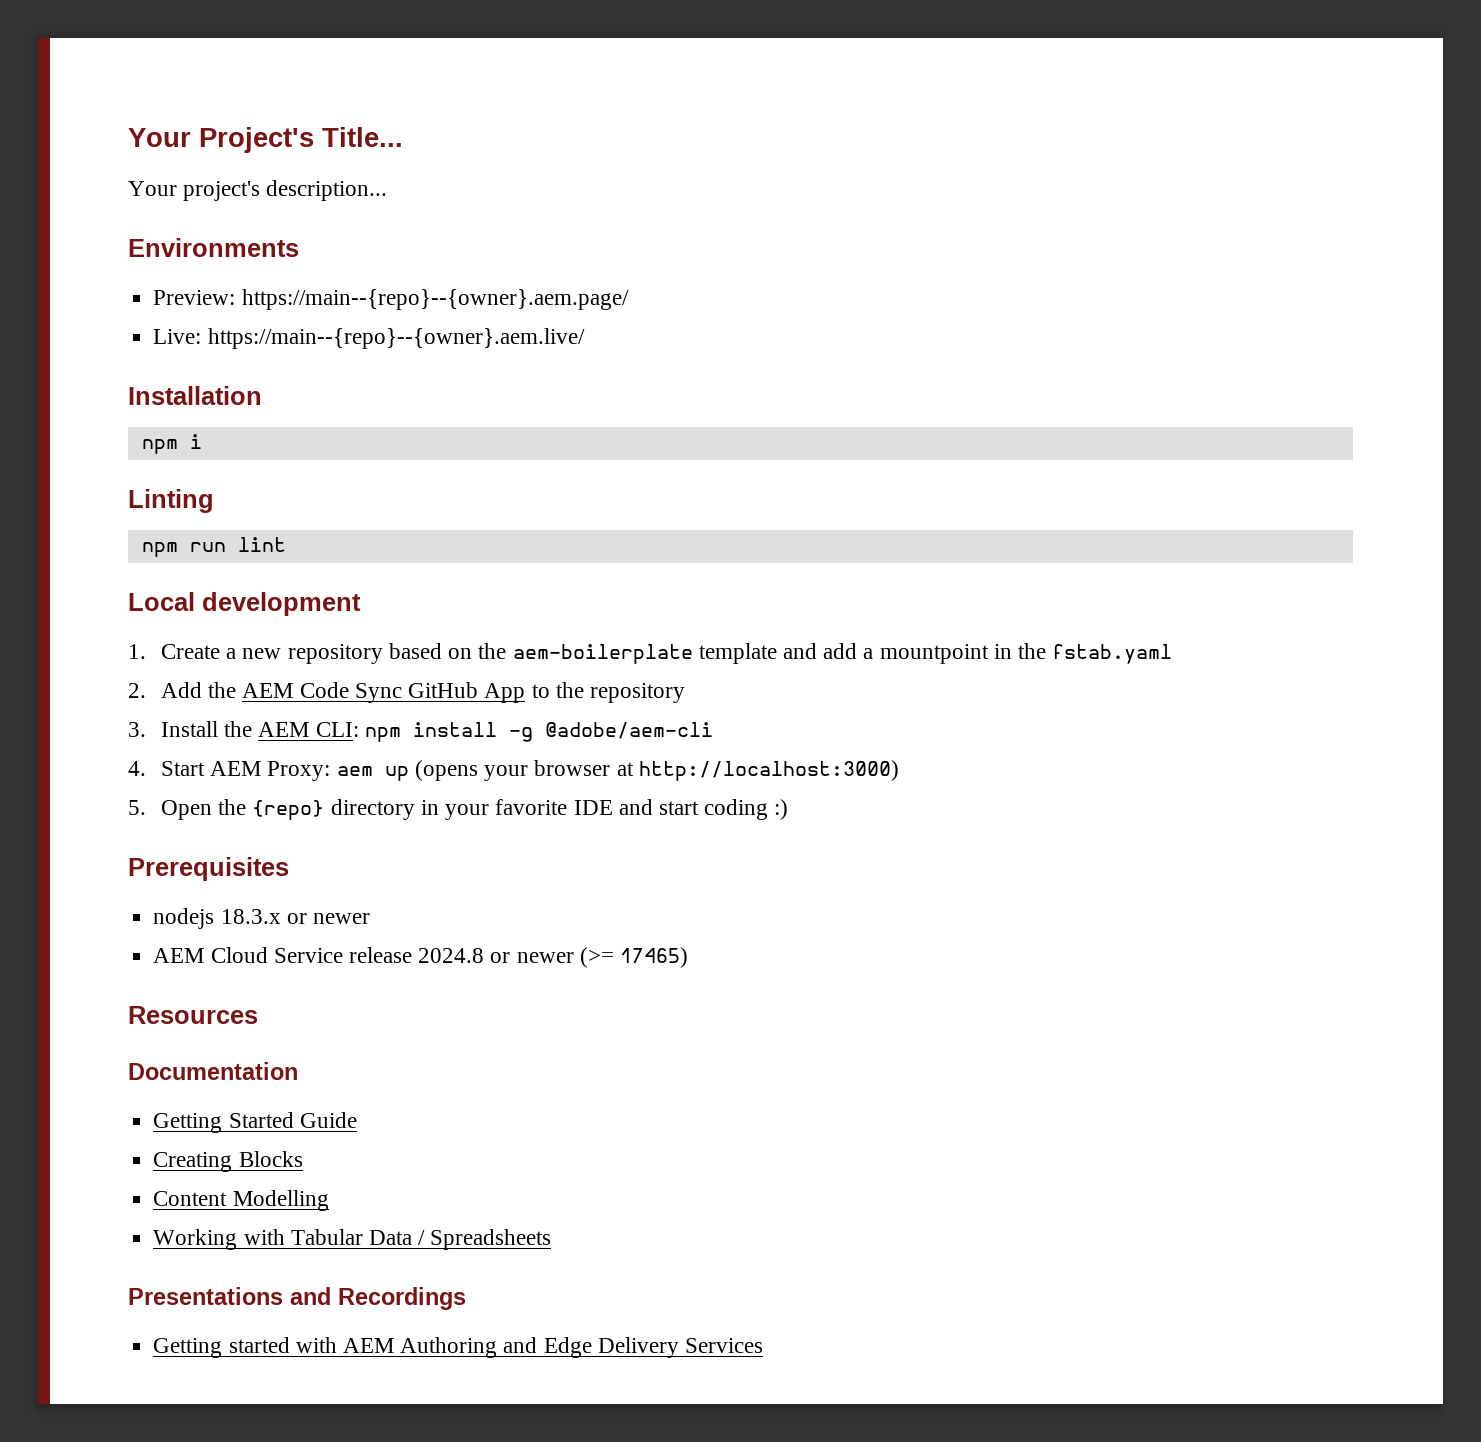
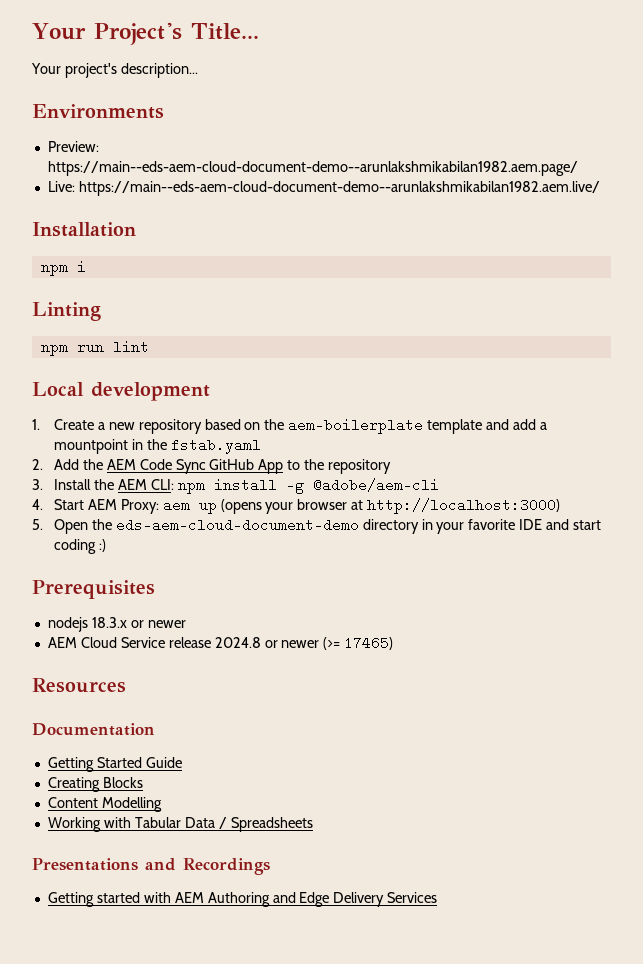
- Preview: https://main--{repo}--{owner}.aem.page/
+ Preview: https://main--eds-aem-cloud-document-demo--arunlakshmikabilan1982.aem.page/
- Live: https://main--{repo}--{owner}.aem.live/
+ Live: https://main--eds-aem-cloud-document-demo--arunlakshmikabilan1982.aem.live/
- 5. Open the {repo} directory in your favorite IDE and start coding :)
+ 5. Open the eds-aem-cloud-document-demo directory in your favorite IDE and start coding :)

